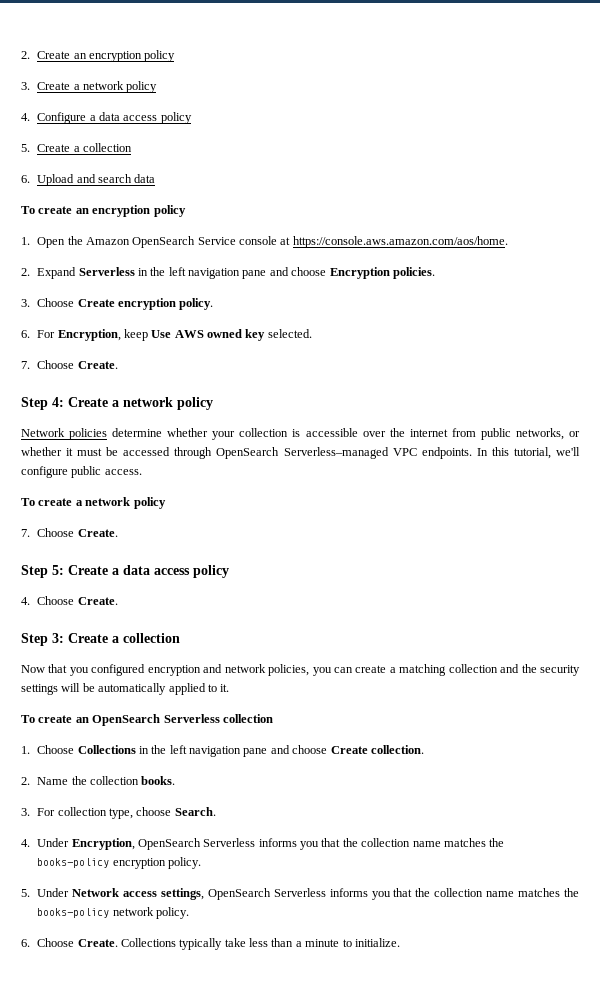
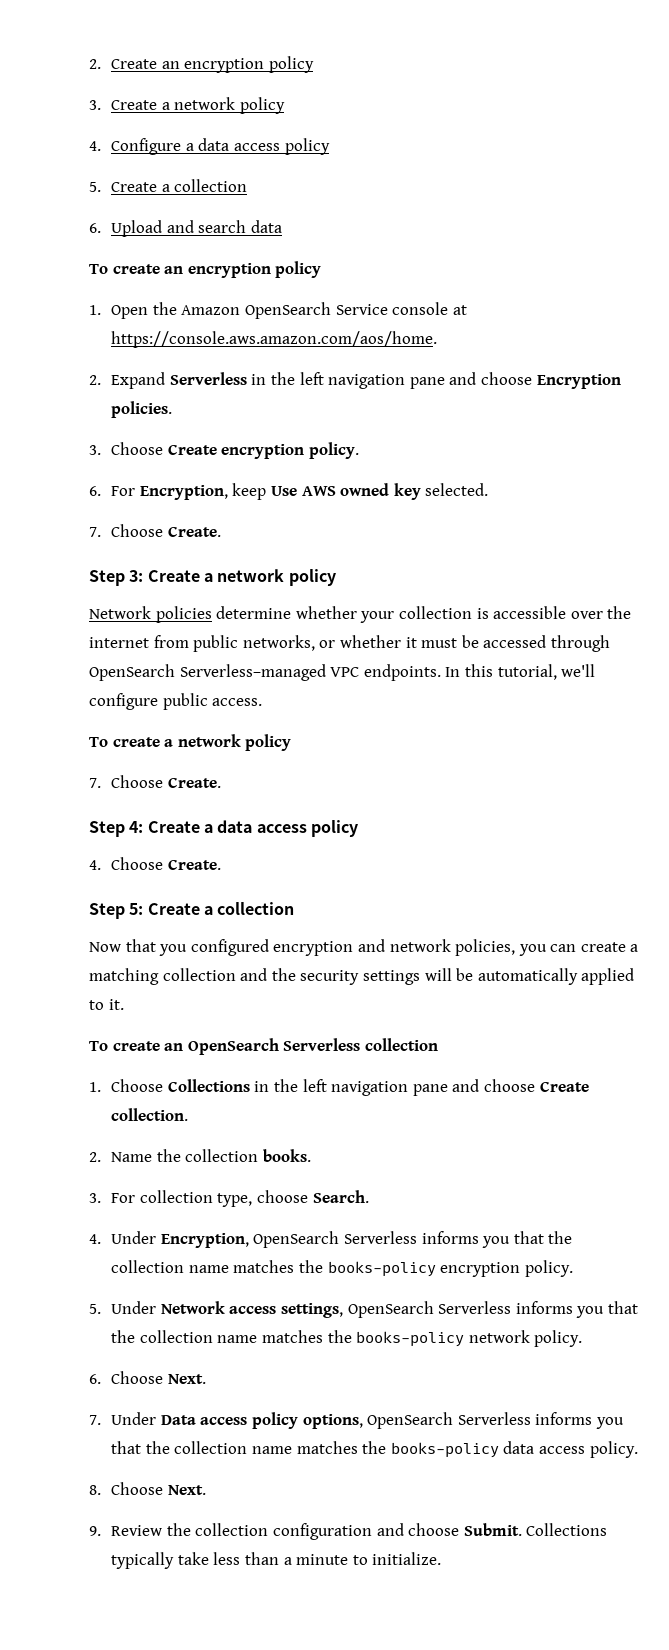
- Step 4: Create a network policy
+ Step 3: Create a network policy
- Step 5: Create a data access policy
+ Step 4: Create a data access policy
- Step 3: Create a collection
+ Step 5: Create a collection
- 6. Choose Create.
+ 6. Choose Next.
+ 7. Under Data access policy options, OpenSearch Serverless informs you that the collection name matches the books-policy data access policy.
+ 8. Choose Next.
+ 9. Review the collection configuration and choose Submit.

